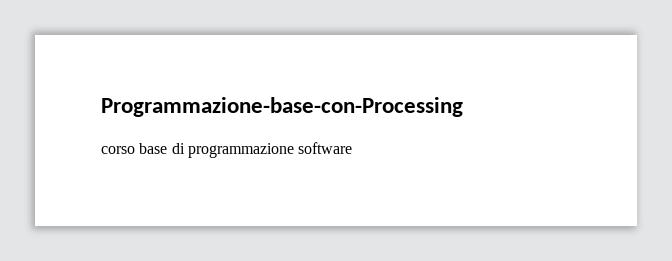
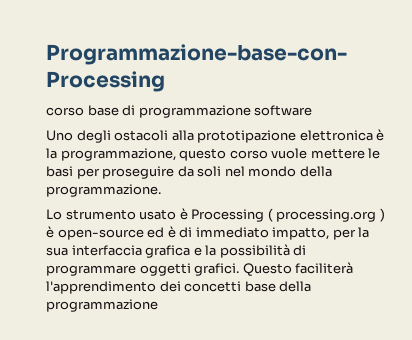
+ Uno degli ostacoli alla prototipazione elettronica è la programmazione, questo corso vuole mettere le basi per proseguire da soli nel mondo della programmazione.
+ Lo strumento usato è Processing ( processing.org ) è open-source ed è di immediato impatto, per la sua interfaccia grafica e la possibilità di programmare oggetti grafici. Questo faciliterà l'apprendimento dei concetti base della programmazione

